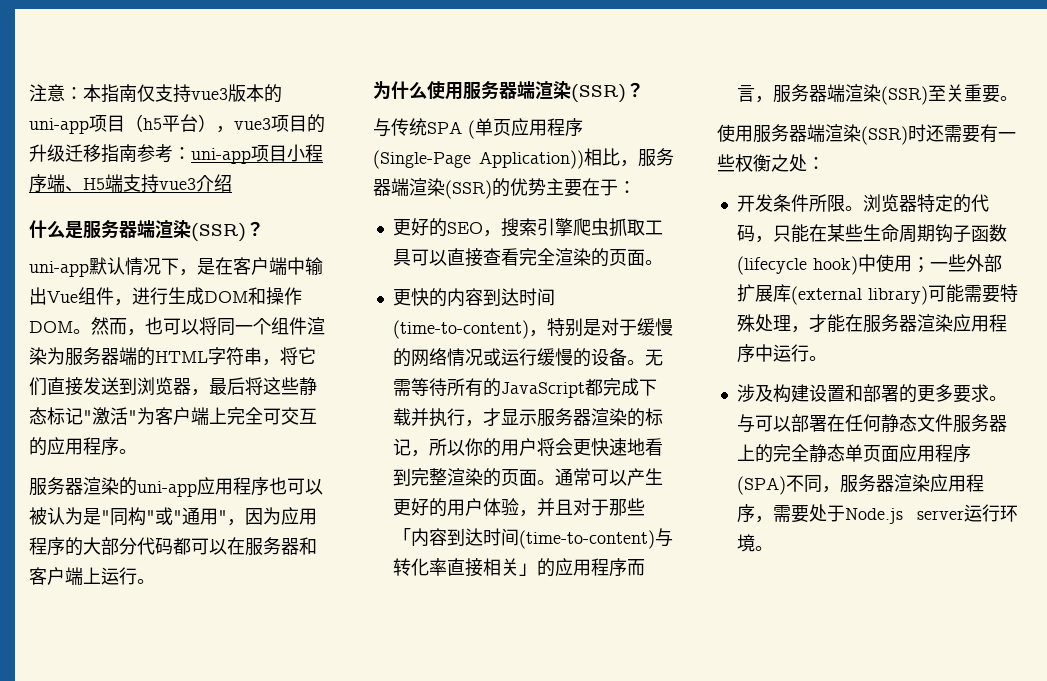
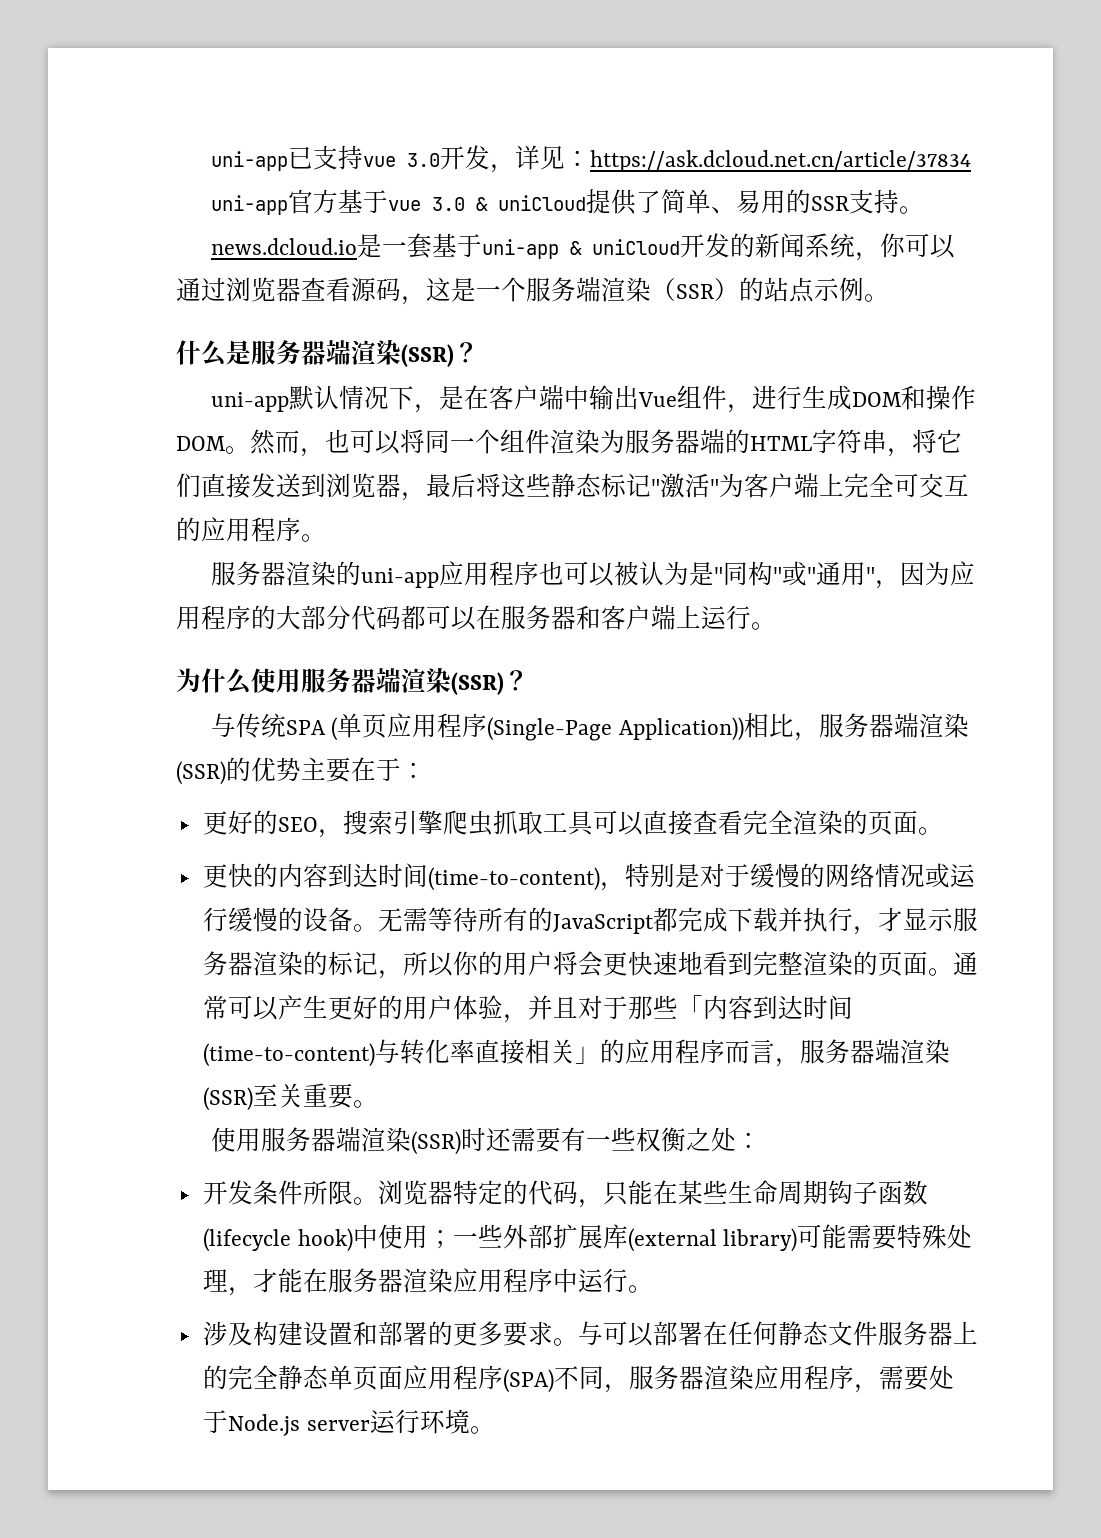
- 注意：本指南仅支持vue3版本的uni-app项目（h5平台），vue3项目的升级迁移指南参考：uni-app项目小程序端、H5端支持vue3介绍
+ uni-app已支持vue 3.0开发，详见：https://ask.dcloud.net.cn/article/37834
+ uni-app官方基于vue 3.0 & uniCloud提供了简单、易用的SSR支持。
+ news.dcloud.io是一套基于uni-app & uniCloud开发的新闻系统，你可以通过浏览器查看源码，这是一个服务端渲染（SSR）的站点示例。

